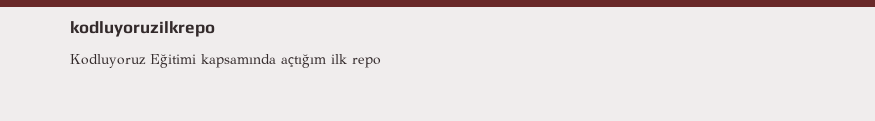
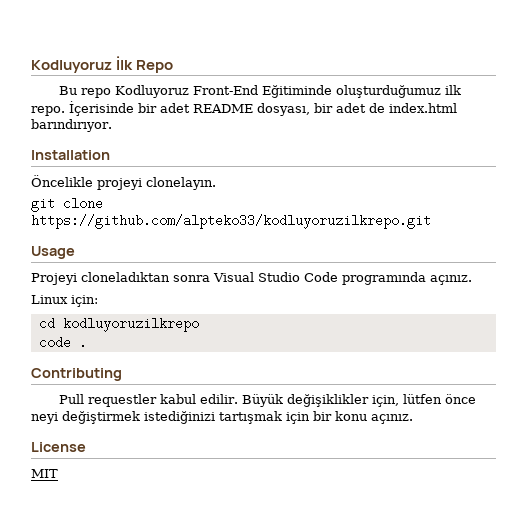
- kodluyoruzilkrepo
- Kodluyoruz Eğitimi kapsamında açtığım ilk repo
+ Kodluyoruz İlk Repo
+ Bu repo Kodluyoruz Front-End Eğitiminde oluşturduğumuz ilk repo. İçerisinde bir adet README dosyası, bir adet de index.html barındırıyor.
+ Installation
+ Öncelikle projeyi clonelayın.
+ git clone https://github.com/alpteko33/kodluyoruzilkrepo.git
+ Usage
+ Projeyi cloneladıktan sonra Visual Studio Code programında açınız.
+ Linux için:
+ cd kodluyoruzilkrepo
+ code .
+ Contributing
+ Pull requestler kabul edilir. Büyük değişiklikler için, lütfen önce neyi değiştirmek istediğinizi tartışmak için bir konu açınız.
+ License
+ MIT

